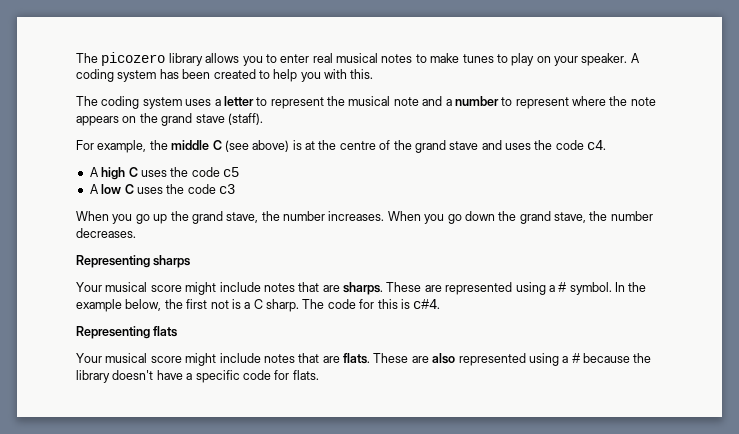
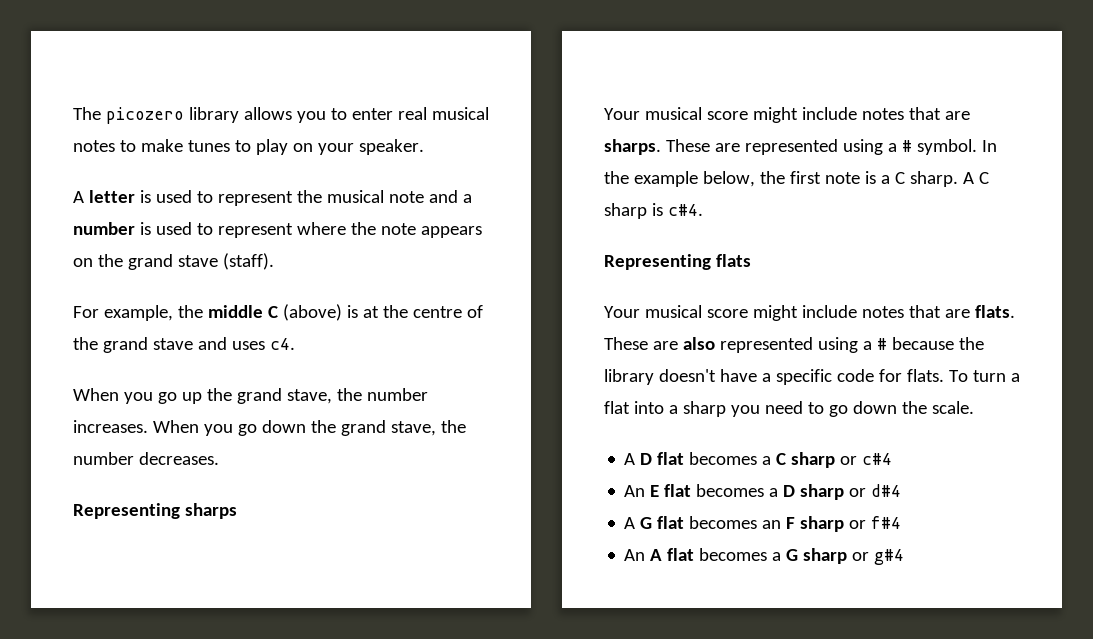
- The picozero library allows you to enter real musical notes to make tunes to play on your speaker. A coding system has been created to help you with this.
- The coding system uses a letter to represent the musical note and a number to represent where the note appears on the grand stave (staff).
+ The picozero library allows you to enter real musical notes to make tunes to play on your speaker.
+ A letter is used to represent the musical note and a number is used to represent where the note appears on the grand stave (staff).
- For example, the middle C (see above) is at the centre of the grand stave and uses the code c4.
+ For example, the middle C (above) is at the centre of the grand stave and uses c4.
- A high C uses the code c5
- A low C uses the code c3
- In the example below, the first not is a C sharp.
+ In the example below, the first note is a C sharp.
- The code for this is c#4.
+ A C sharp is c#4.
+ To turn a flat into a sharp you need to go down the scale.
+ A D flat becomes a C sharp or c#4
+ An E flat becomes a D sharp or d#4
+ A G flat becomes an F sharp or f#4
+ An A flat becomes a G sharp or g#4

